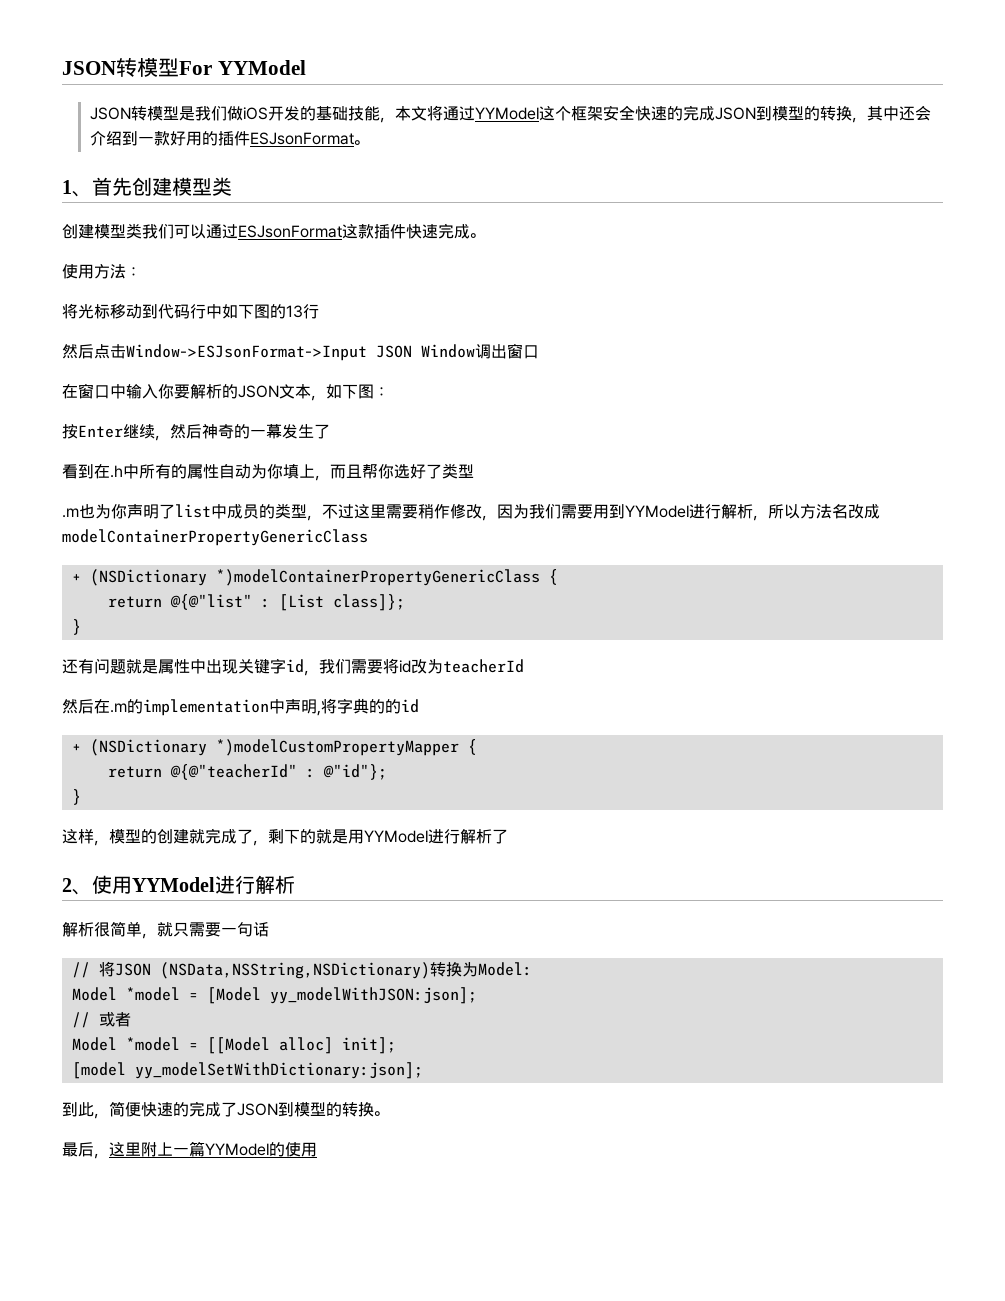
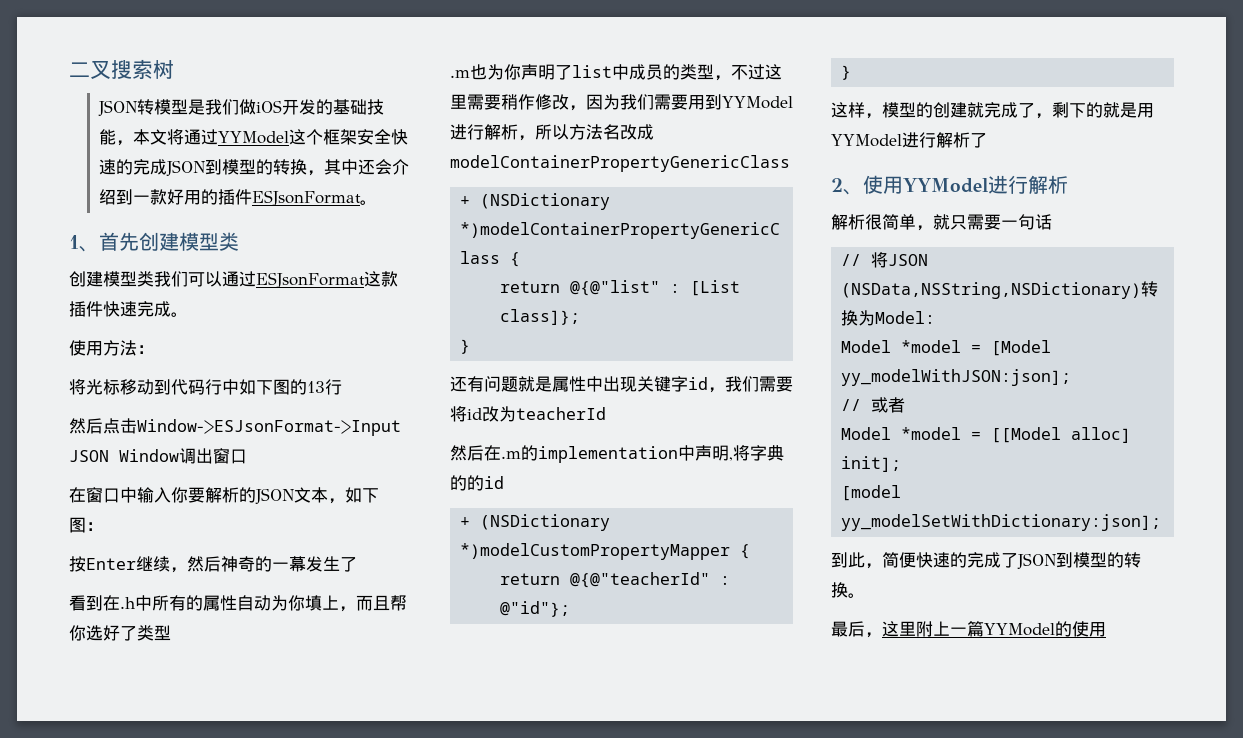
- JSON转模型For YYModel
+ 二叉搜索树

